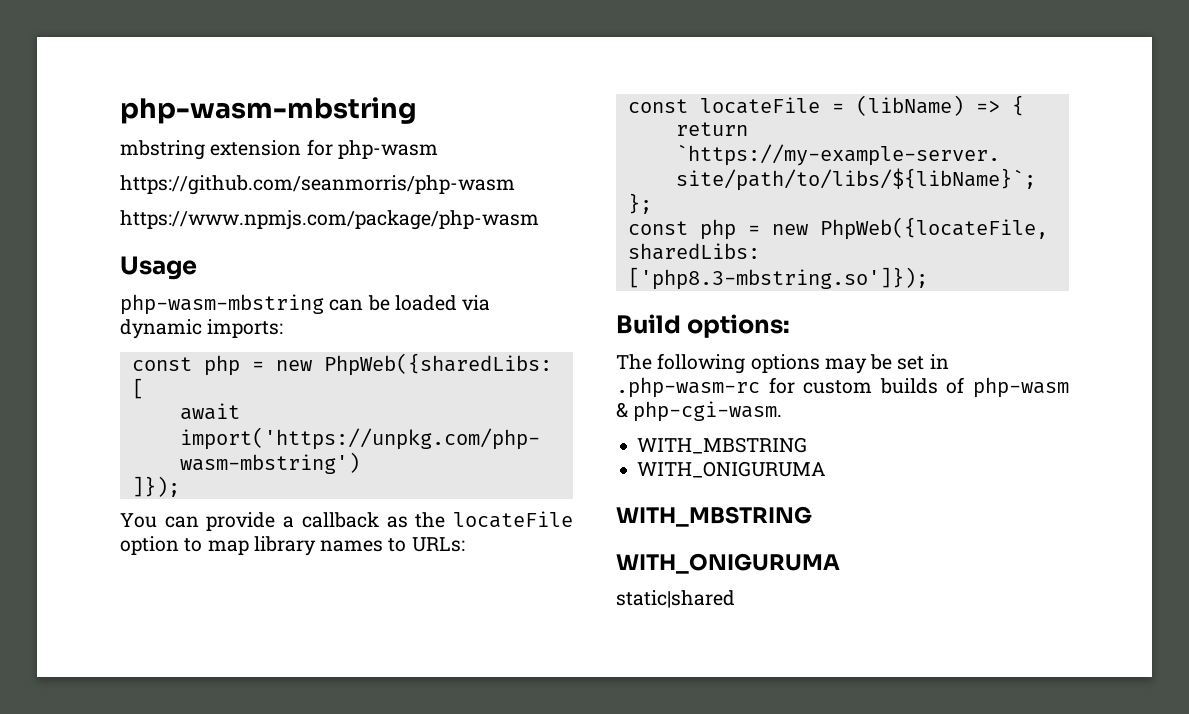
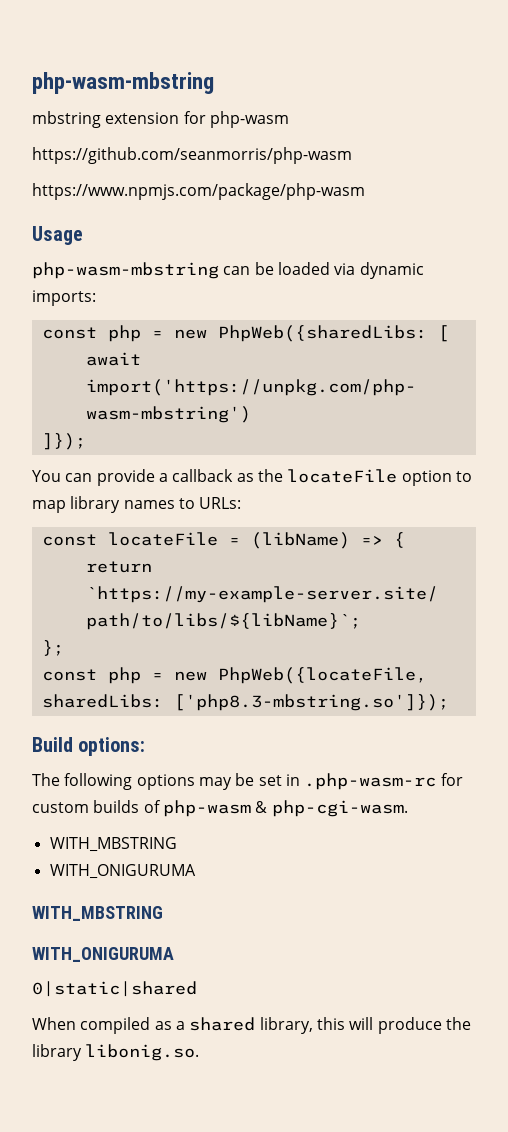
- static|shared
+ 0|static|shared
+ When compiled as a shared library, this will produce the library libonig.so.

